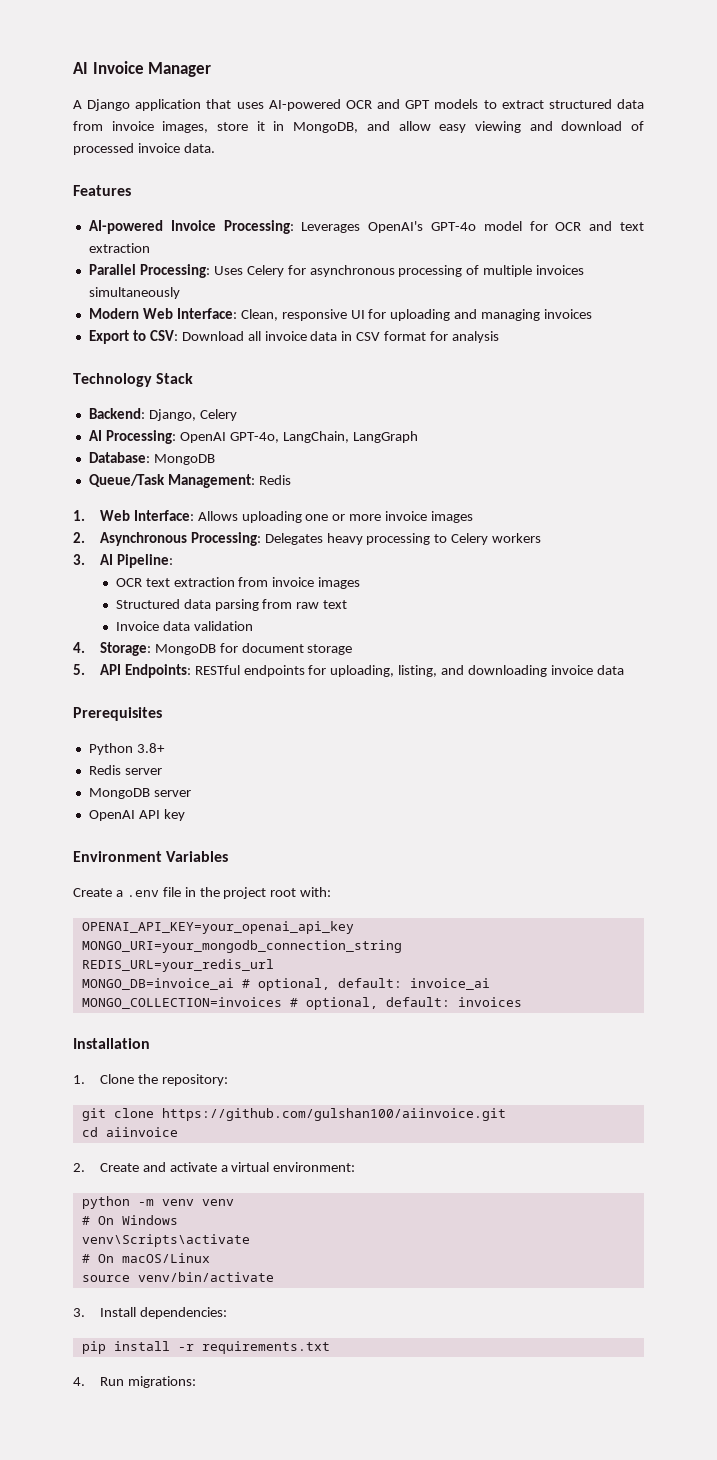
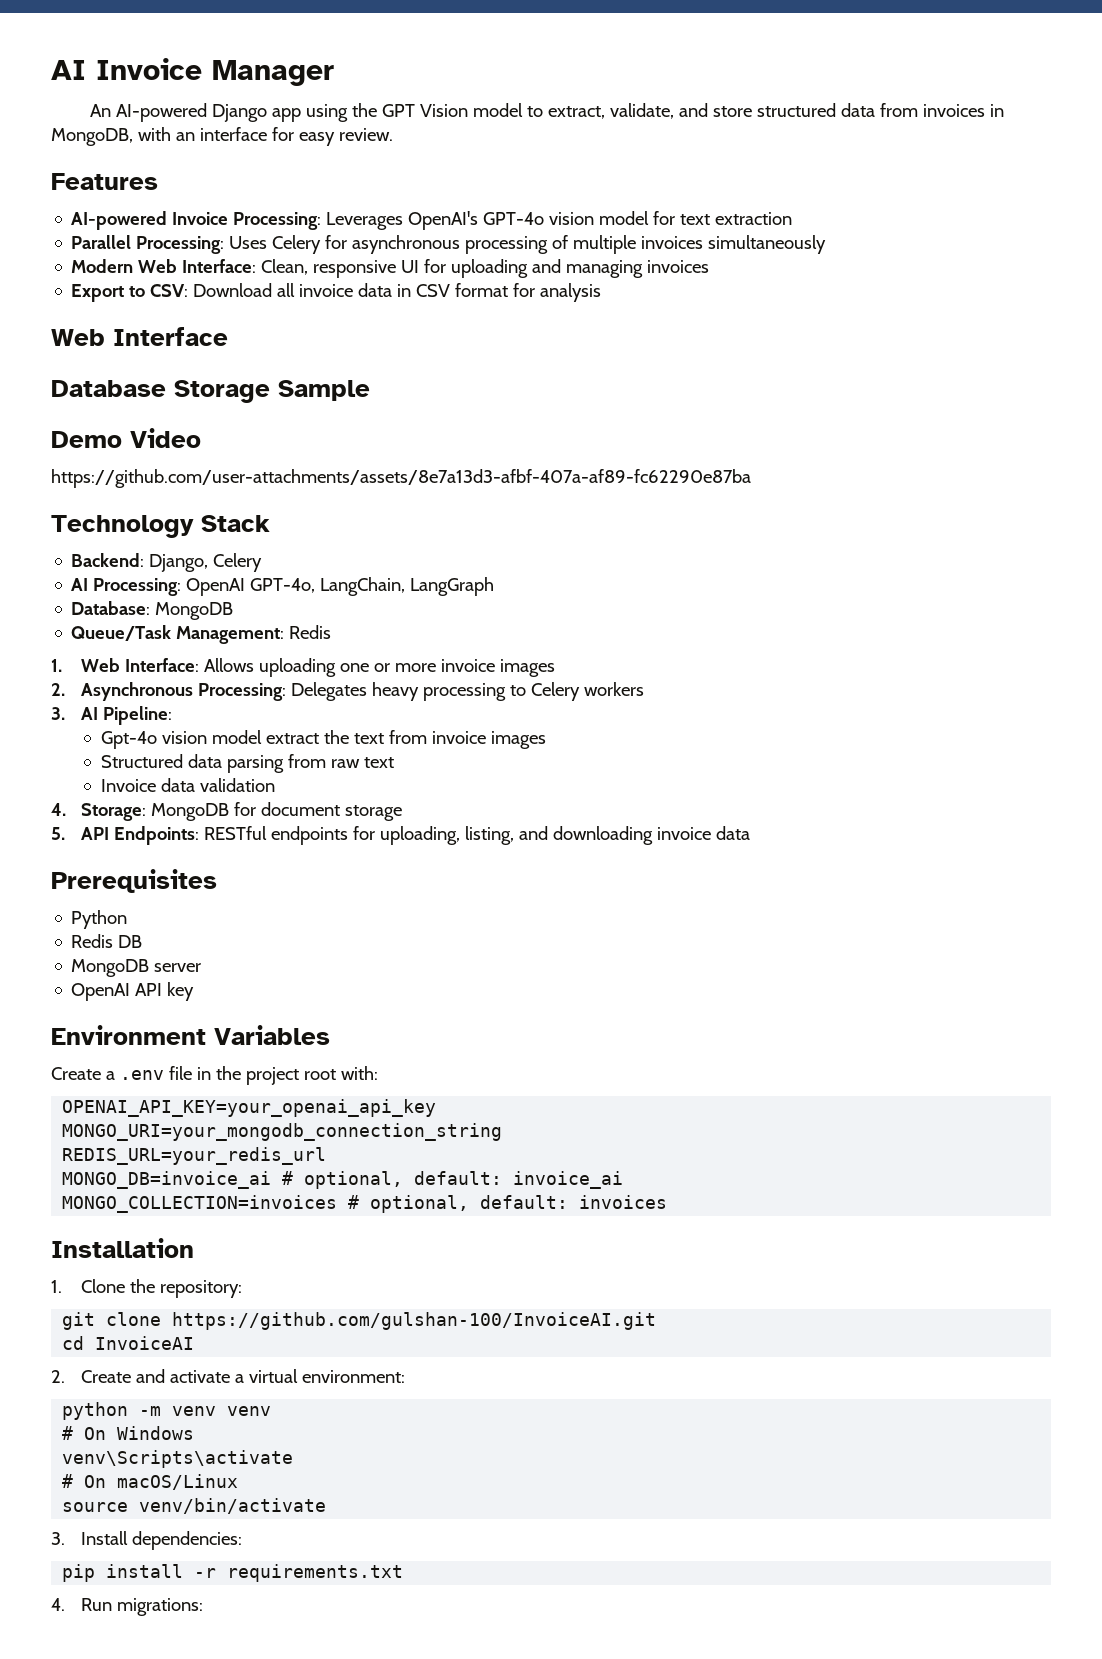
- A Django application that uses AI-powered OCR and GPT models to extract structured data from invoice images, store it in MongoDB, and allow easy viewing and download of processed invoice data.
+ An AI-powered Django app using the GPT Vision model to extract, validate, and store structured data from invoices in MongoDB, with an interface for easy review.
- AI-powered Invoice Processing: Leverages OpenAI's GPT-4o model for OCR and text extraction
+ AI-powered Invoice Processing: Leverages OpenAI's GPT-4o vision model for text extraction
+ Web Interface
+ Database Storage Sample
+ Demo Video
+ https://github.com/user-attachments/assets/8e7a13d3-afbf-407a-af89-fc62290e87ba
- OCR text extraction from invoice images
+ Gpt-4o vision model extract the text from invoice images
- Python 3.8+
- Redis server
+ Python
+ Redis DB
- git clone https://github.com/gulshan100/aiinvoice.git
+ git clone https://github.com/gulshan-100/InvoiceAI.git
- cd aiinvoice
+ cd InvoiceAI

